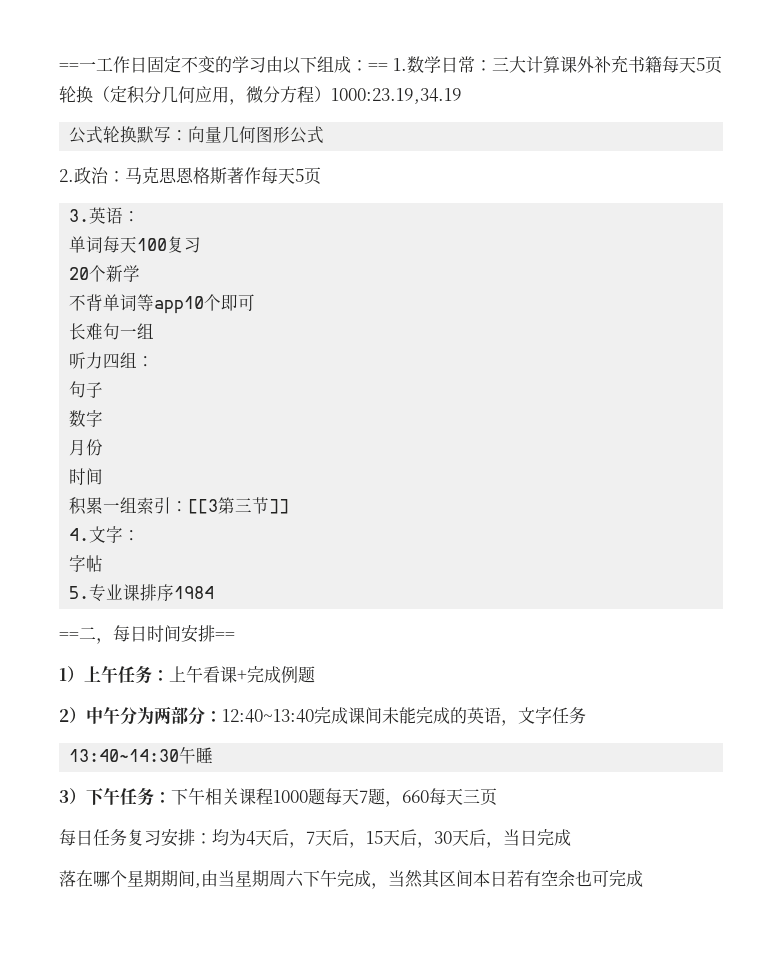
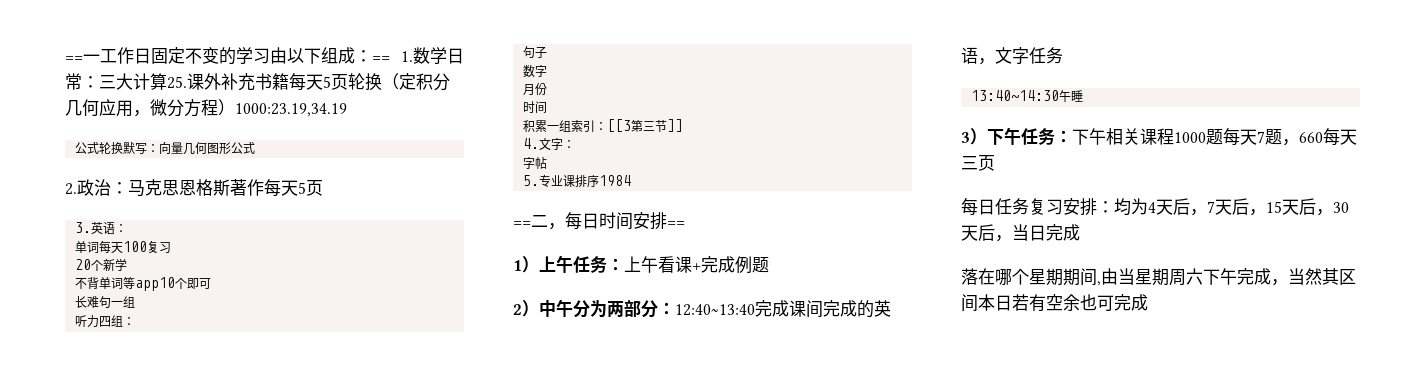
- ==一工作日固定不变的学习由以下组成：== 1.数学日常：三大计算课外补充书籍每天5页轮换（定积分几何应用，微分方程）1000:23.19,34.19
+ ==一工作日固定不变的学习由以下组成：== 1.数学日常：三大计算25.课外补充书籍每天5页轮换（定积分几何应用，微分方程）1000:23.19,34.19
- 2）中午分为两部分：12:40~13:40完成课间未能完成的英语，文字任务
+ 2）中午分为两部分：12:40~13:40完成课间完成的英语，文字任务

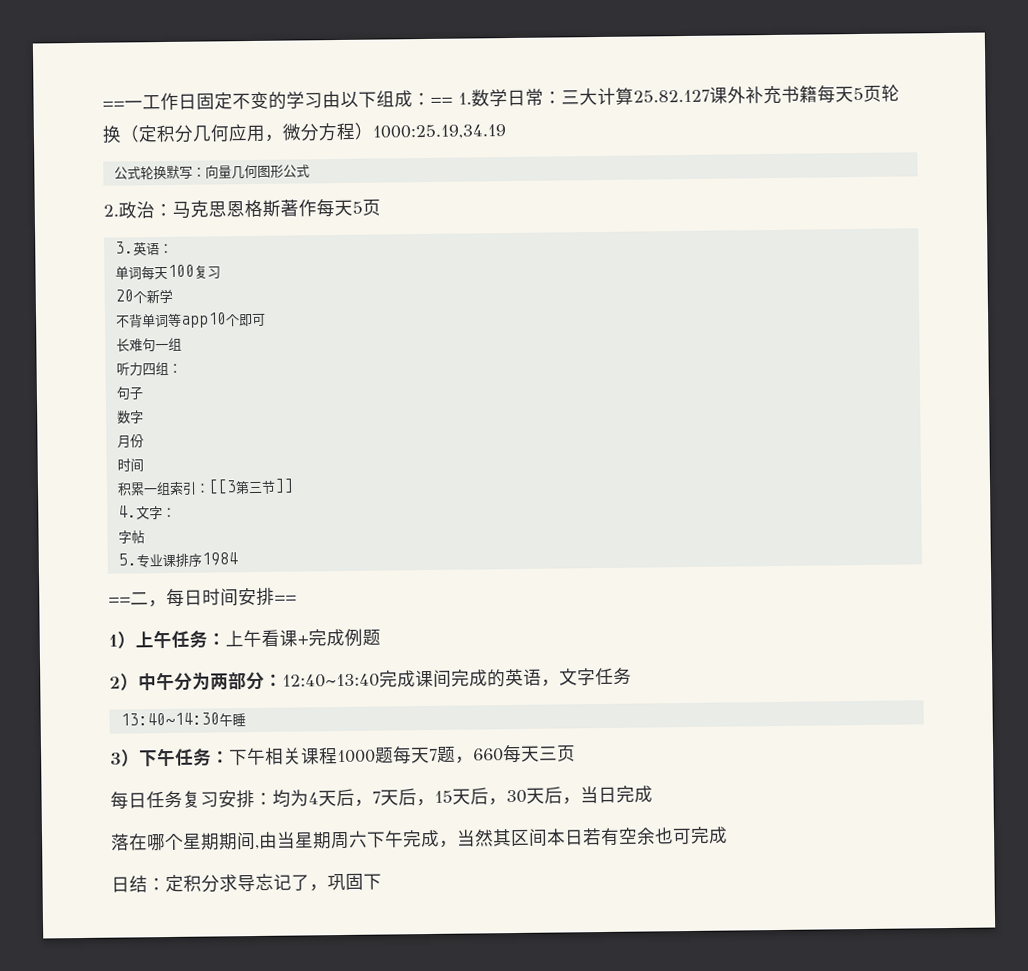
- ==一工作日固定不变的学习由以下组成：== 1.数学日常：三大计算25.课外补充书籍每天5页轮换（定积分几何应用，微分方程）1000:23.19,34.19
+ ==一工作日固定不变的学习由以下组成：== 1.数学日常：三大计算25.82.127课外补充书籍每天5页轮换（定积分几何应用，微分方程）1000:25.19,34.19
+ 日结：定积分求导忘记了，巩固下

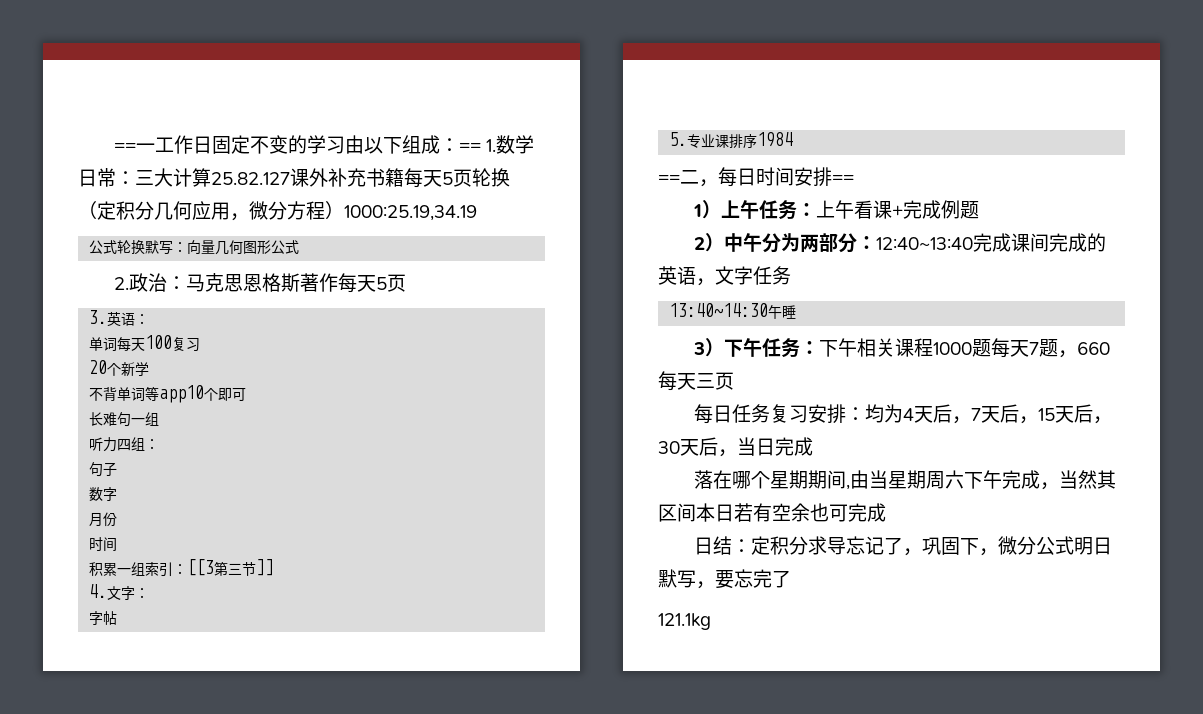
- 日结：定积分求导忘记了，巩固下
+ 日结：定积分求导忘记了，巩固下，微分公式明日默写，要忘完了
+ 121.1kg

